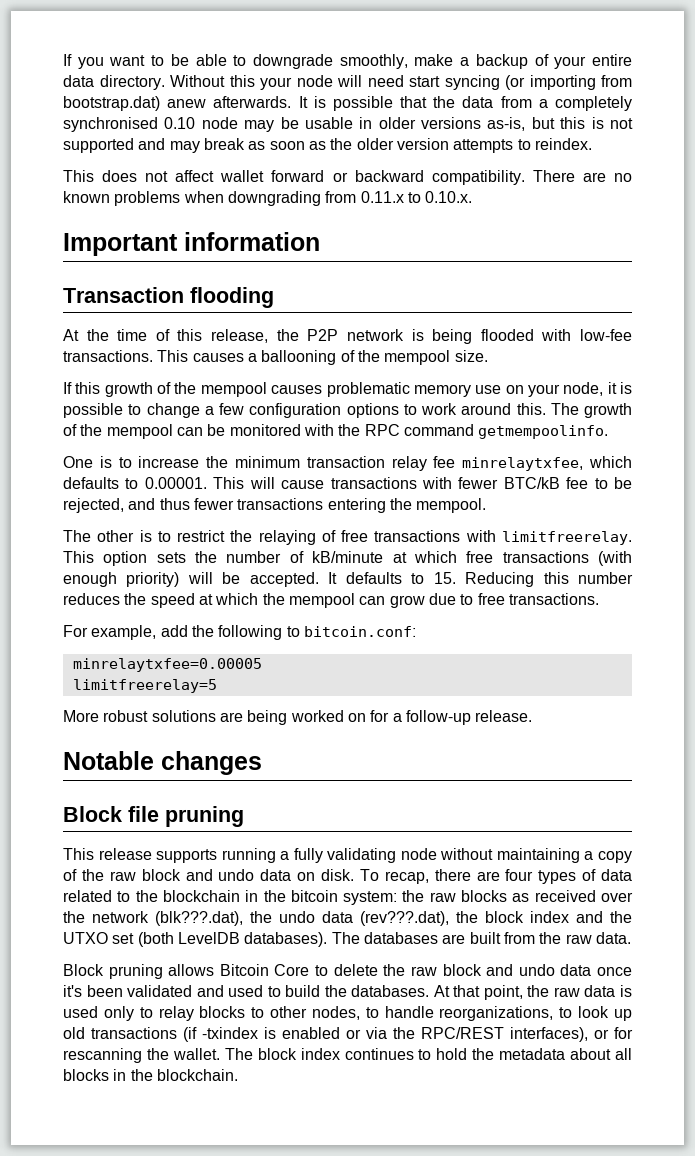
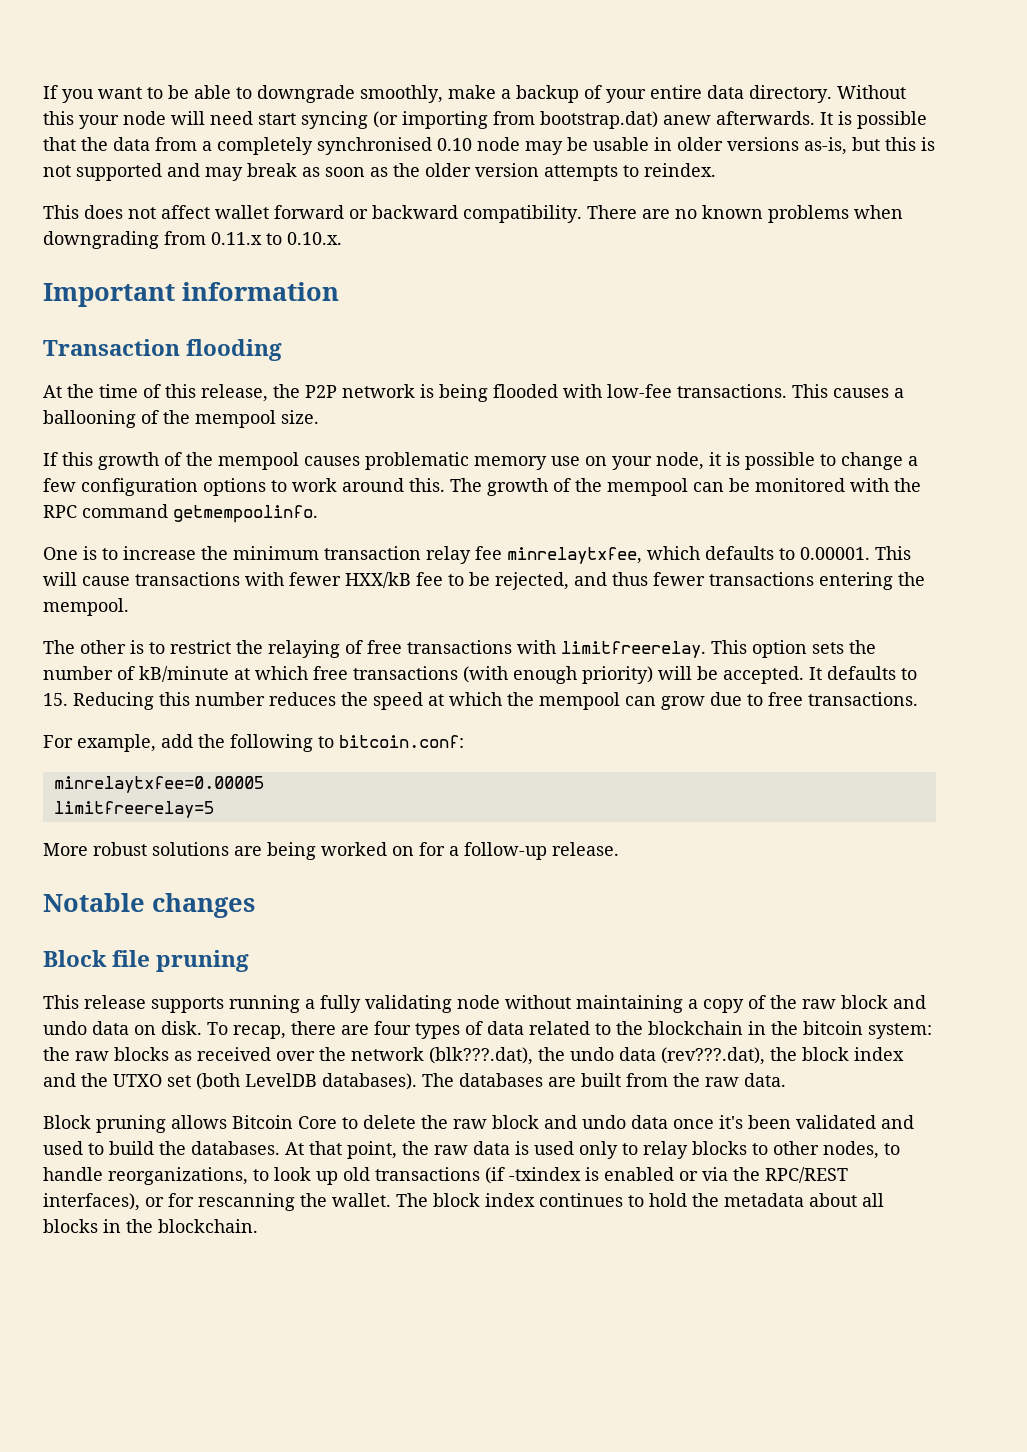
- One is to increase the minimum transaction relay fee minrelaytxfee, which defaults to 0.00001. This will cause transactions with fewer BTC/kB fee to be rejected, and thus fewer transactions entering the mempool.
+ One is to increase the minimum transaction relay fee minrelaytxfee, which defaults to 0.00001. This will cause transactions with fewer HXX/kB fee to be rejected, and thus fewer transactions entering the mempool.

